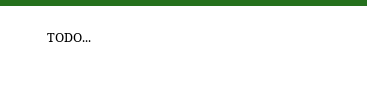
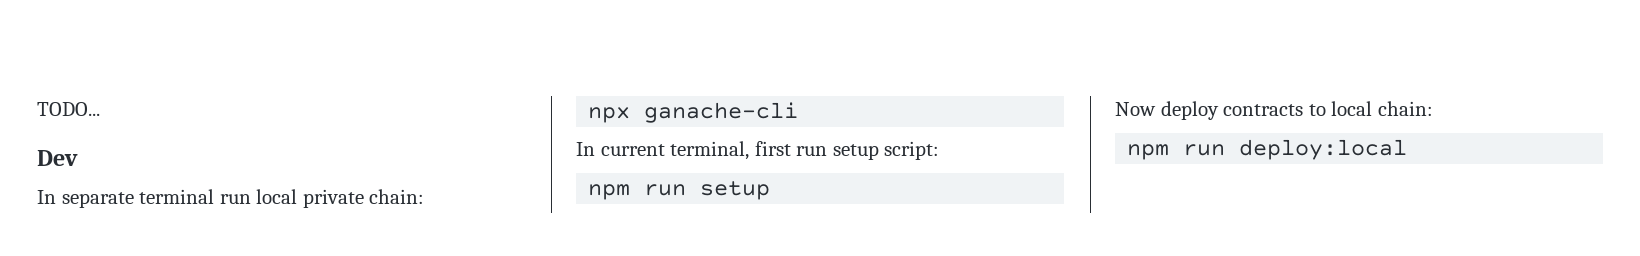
+ Dev
+ In separate terminal run local private chain:
+ npx ganache-cli
+ In current terminal, first run setup script:
+ npm run setup
+ Now deploy contracts to local chain:
+ npm run deploy:local

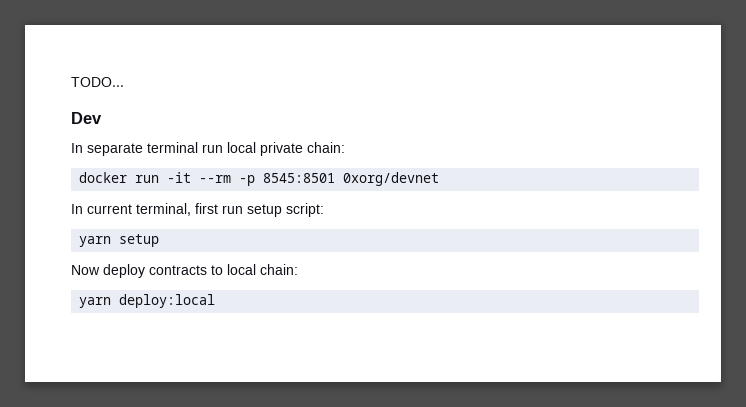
- npx ganache-cli
+ docker run -it --rm -p 8545:8501 0xorg/devnet
- npm run setup
+ yarn setup
- npm run deploy:local
+ yarn deploy:local

